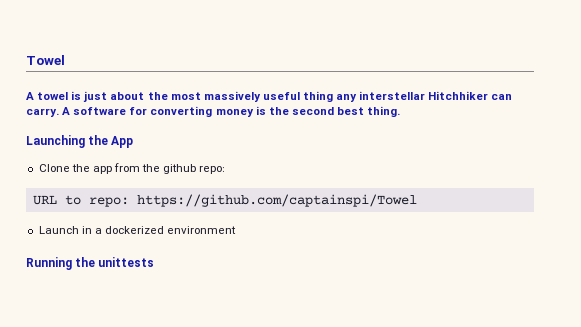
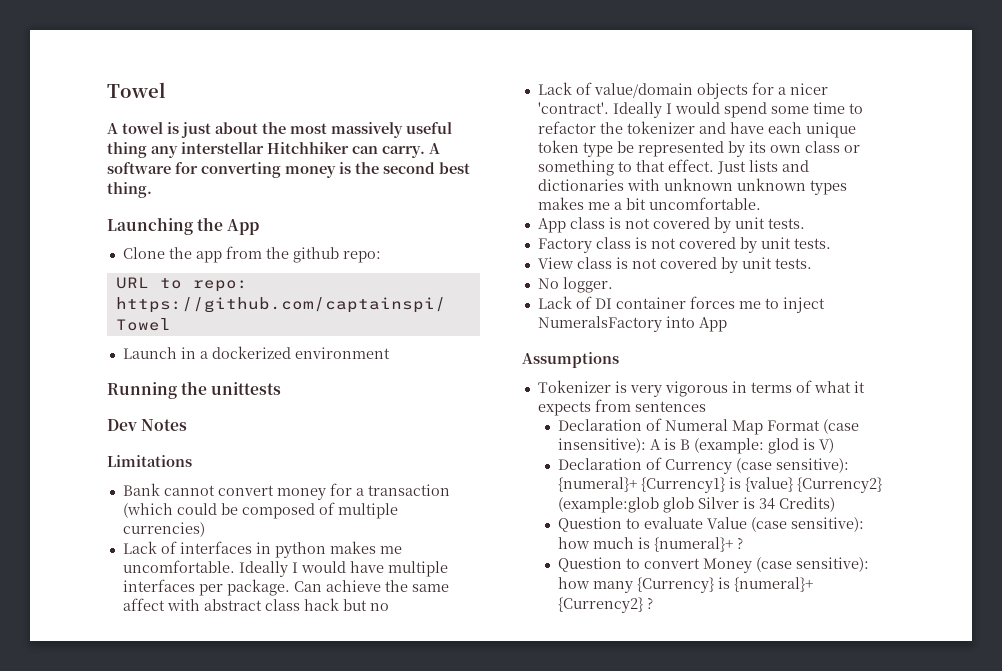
+ Dev Notes
+ Limitations
+ Bank cannot convert money for a transaction (which could be composed of multiple currencies)
+ Lack of interfaces in python makes me uncomfortable. Ideally I would have multiple interfaces per package. Can achieve the same affect with abstract class hack but no
+ Lack of value/domain objects for a nicer 'contract'. Ideally I would spend some time to refactor the tokenizer and have each unique token type be represented by its own class or something to that effect. Just lists and dictionaries with unknown unknown types makes me a bit uncomfortable.
+ App class is not covered by unit tests.
+ Factory class is not covered by unit tests.
+ View class is not covered by unit tests.
+ No logger.
+ Lack of DI container forces me to inject NumeralsFactory into App
+ Assumptions
+ Tokenizer is very vigorous in terms of what it expects from sentences
+ Declaration of Numeral Map Format (case insensitive): A is B (example: glod is V)
+ Declaration of Currency (case sensitive): {numeral}+ {Currency1} is {value} {Currency2} (example:glob glob Silver is 34 Credits)
+ Question to evaluate Value (case sensitive): how much is {numeral}+ ?
+ Question to convert Money (case sensitive): how many {Currency} is {numeral}+ {Currency2} ?

